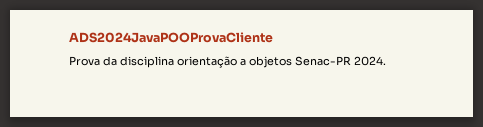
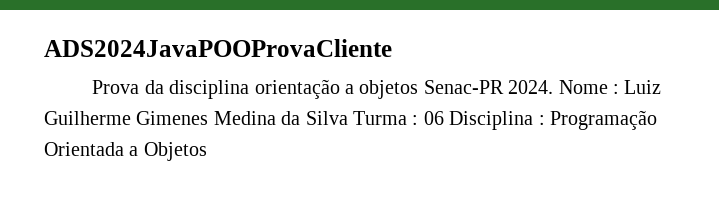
+ Nome : Luiz Guilherme Gimenes Medina da Silva Turma : 06 Disciplina : Programação Orientada a Objetos

